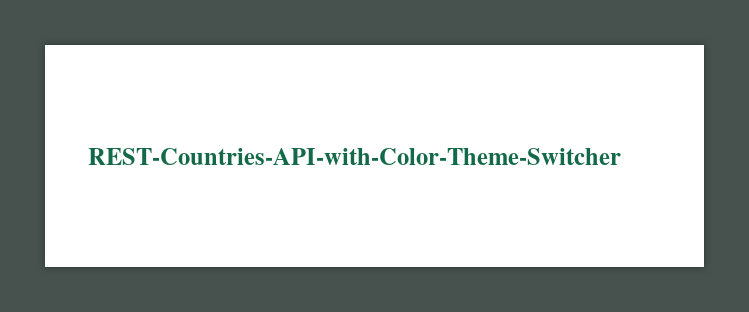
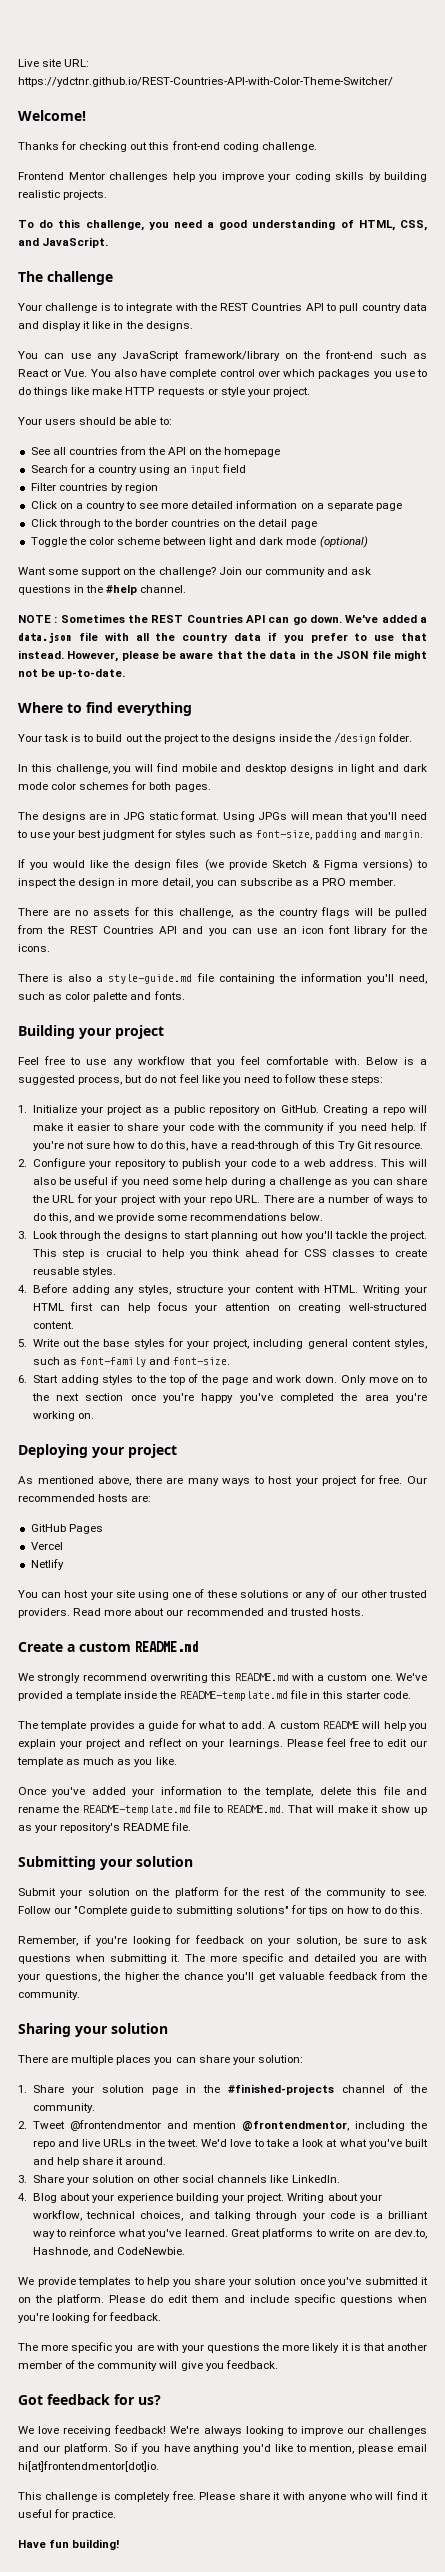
- REST-Countries-API-with-Color-Theme-Switcher
+ Live site URL: https://ydctnr.github.io/REST-Countries-API-with-Color-Theme-Switcher/
+ Welcome!
+ Thanks for checking out this front-end coding challenge.
+ Frontend Mentor challenges help you improve your coding skills by building realistic projects.
+ To do this challenge, you need a good understanding of HTML, CSS, and JavaScript.
+ The challenge
+ Your challenge is to integrate with the REST Countries API to pull country data and display it like in the designs.
+ You can use any JavaScript framework/library on the front-end such as React or Vue. You also have complete control over which packages you use to do things like make HTTP requests or style your project.
+ Your users should be able to:
+ See all countries from the API on the homepage
+ Search for a country using an input field
+ Filter countries by region
+ Click on a country to see more detailed information on a separate page
+ Click through to the border countries on the detail page
+ Toggle the color scheme between light and dark mode (optional)
+ Want some support on the challenge? Join our community and ask questions in the #help channel.
+ NOTE : Sometimes the REST Countries API can go down. We've added a data.json file with all the country data if you prefer to use that instead. However, please be aware that the data in the JSON file might not be up-to-date.
+ Where to find everything
+ Your task is to build out the project to the designs inside the /design folder.
+ In this challenge, you will find mobile and desktop designs in light and dark mode color schemes for both pages.
+ The designs are in JPG static format. Using JPGs will mean that you'll need to use your best judgment for styles such as font-size, padding and margin.
+ If you would like the design files (we provide Sketch & Figma versions) to inspect the design in more detail, you can subscribe as a PRO member.
+ There are no assets for this challenge, as the country flags will be pulled from the REST Countries API and you can use an icon font library for the icons.
+ There is also a style-guide.md file containing the information you'll need, such as color palette and fonts.
+ Building your project
+ Feel free to use any workflow that you feel comfortable with. Below is a suggested process, but do not feel like you need to follow these steps:
+ 1. Initialize your project as a public repository on GitHub. Creating a repo will make it easier to share your code with the community if you need help. If you're not sure how to do this, have a read-through of this Try Git resource.
+ 2. Configure your repository to publish your code to a web address. This will also be useful if you need some help during a challenge as you can share the URL for your project with your repo URL. There are a number of ways to do this, and we provide some recommendations below.
+ 3. Look through the designs to start planning out how you'll tackle the project. This step is crucial to help you think ahead for CSS classes to create reusable styles.
+ 4. Before adding any styles, structure your content with HTML. Writing your HTML first can help focus your attention on creating well-structured content.
+ 5. Write out the base styles for your project, including general content styles, such as font-family and font-size.
+ 6. Start adding styles to the top of the page and work down. Only move on to the next section once you're happy you've completed the area you're working on.
+ Deploying your project
+ As mentioned above, there are many ways to host your project for free. Our recommended hosts are:
+ GitHub Pages
+ Vercel
+ Netlify
+ You can host your site using one of these solutions or any of our other trusted providers. Read more about our recommended and trusted hosts.
+ Create a custom README.md
+ We strongly recommend overwriting this README.md with a custom one. We've provided a template inside the README-template.md file in this starter code.
+ The template provides a guide for what to add. A custom README will help you explain your project and reflect on your learnings. Please feel free to edit our template as much as you like.
+ Once you've added your information to the template, delete this file and rename the README-template.md file to README.md. That will make it show up as your repository's README file.
+ Submitting your solution
+ Submit your solution on the platform for the rest of the community to see. Follow our "Complete guide to submitting solutions" for tips on how to do this.
+ Remember, if you're looking for feedback on your solution, be sure to ask questions when submitting it. The more specific and detailed you are with your questions, the higher the chance you'll get valuable feedback from the community.
+ Sharing your solution
+ There are multiple places you can share your solution:
+ 1. Share your solution page in the #finished-projects channel of the community.
+ 2. Tweet @frontendmentor and mention @frontendmentor, including the repo and live URLs in the tweet. We'd love to take a look at what you've built and help share it around.
+ 3. Share your solution on other social channels like LinkedIn.
+ 4. Blog about your experience building your project. Writing about your workflow, technical choices, and talking through your code is a brilliant way to reinforce what you've learned. Great platforms to write on are dev.to, Hashnode, and CodeNewbie.
+ We provide templates to help you share your solution once you've submitted it on the platform. Please do edit them and include specific questions when you're looking for feedback.
+ The more specific you are with your questions the more likely it is that another member of the community will give you feedback.
+ Got feedback for us?
+ We love receiving feedback! We're always looking to improve our challenges and our platform. So if you have anything you'd like to mention, please email hi[at]frontendmentor[dot]io.
+ This challenge is completely free. Please share it with anyone who will find it useful for practice.
+ Have fun building!

